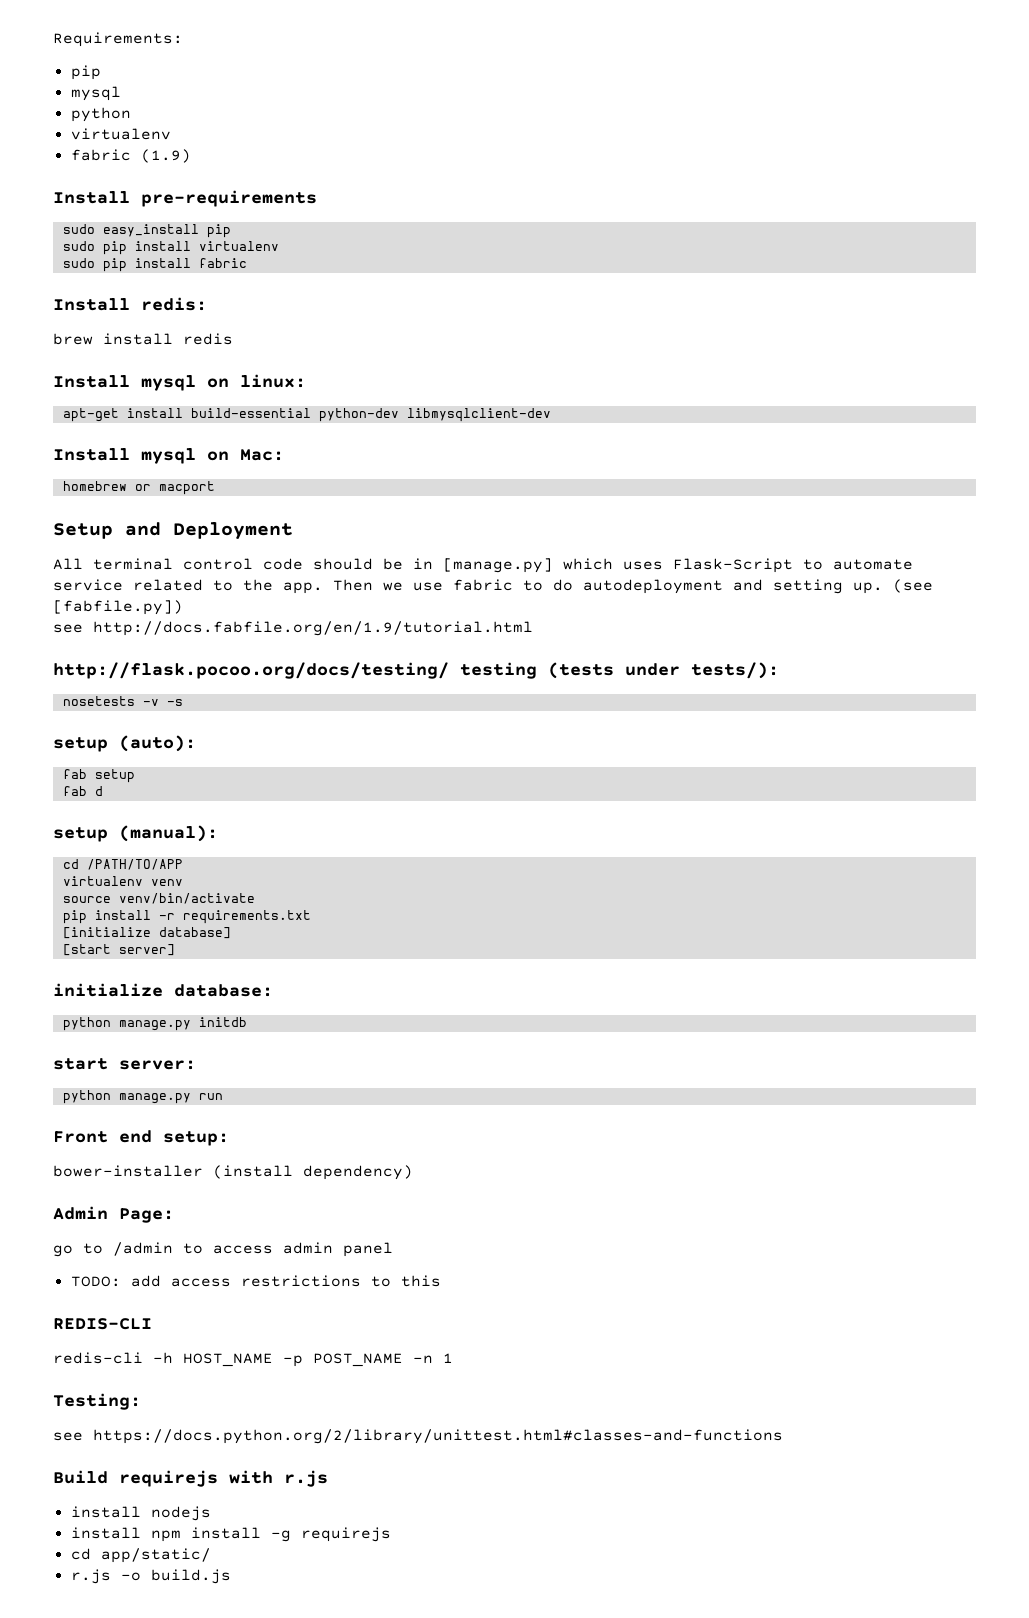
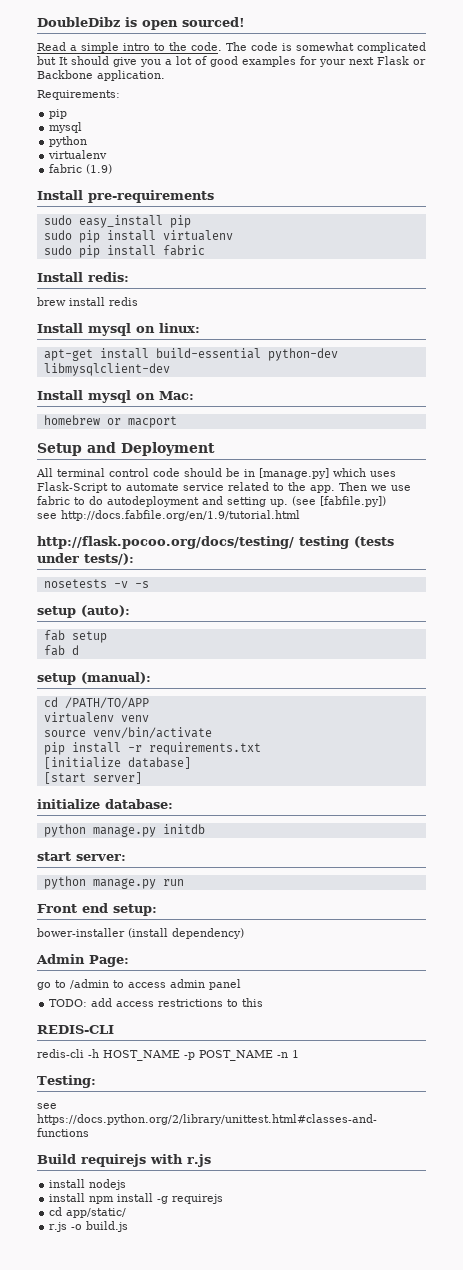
+ DoubleDibz is open sourced!
+ Read a simple intro to the code. The code is somewhat complicated but It should give you a lot of good examples for your next Flask or Backbone application.

